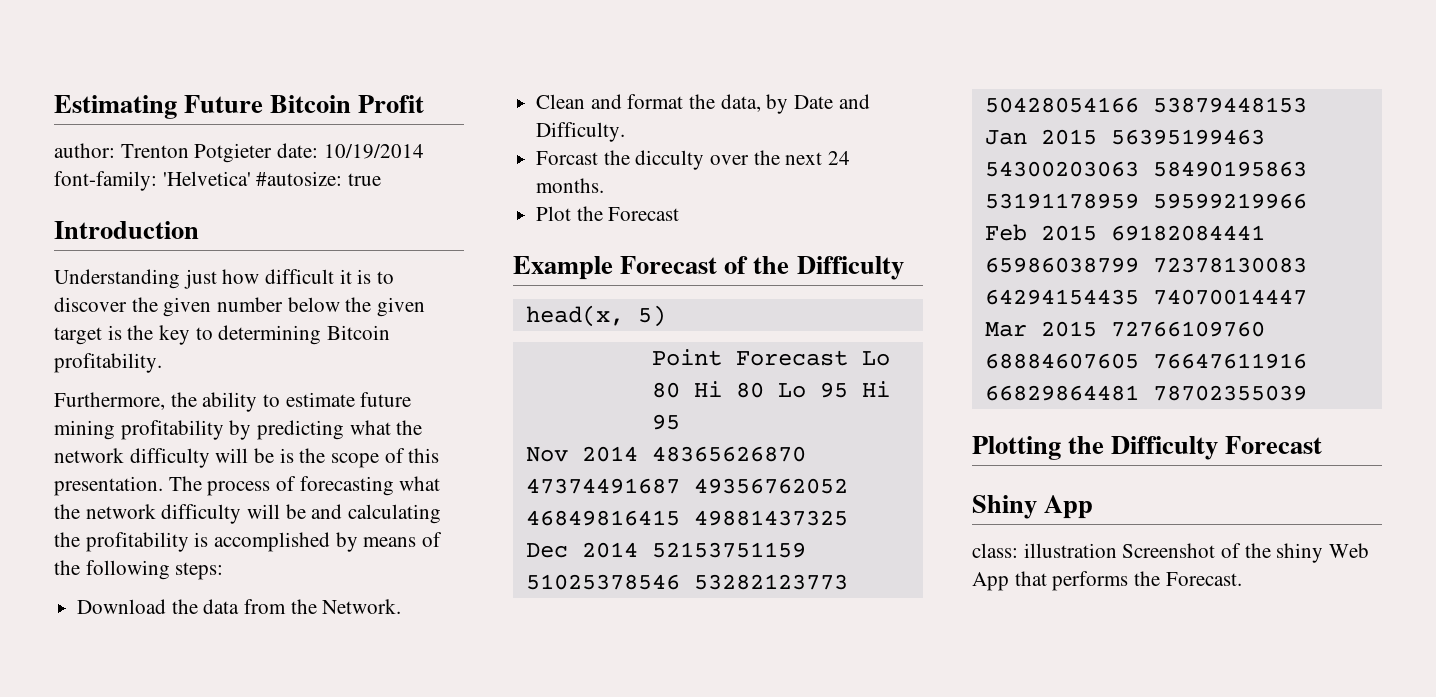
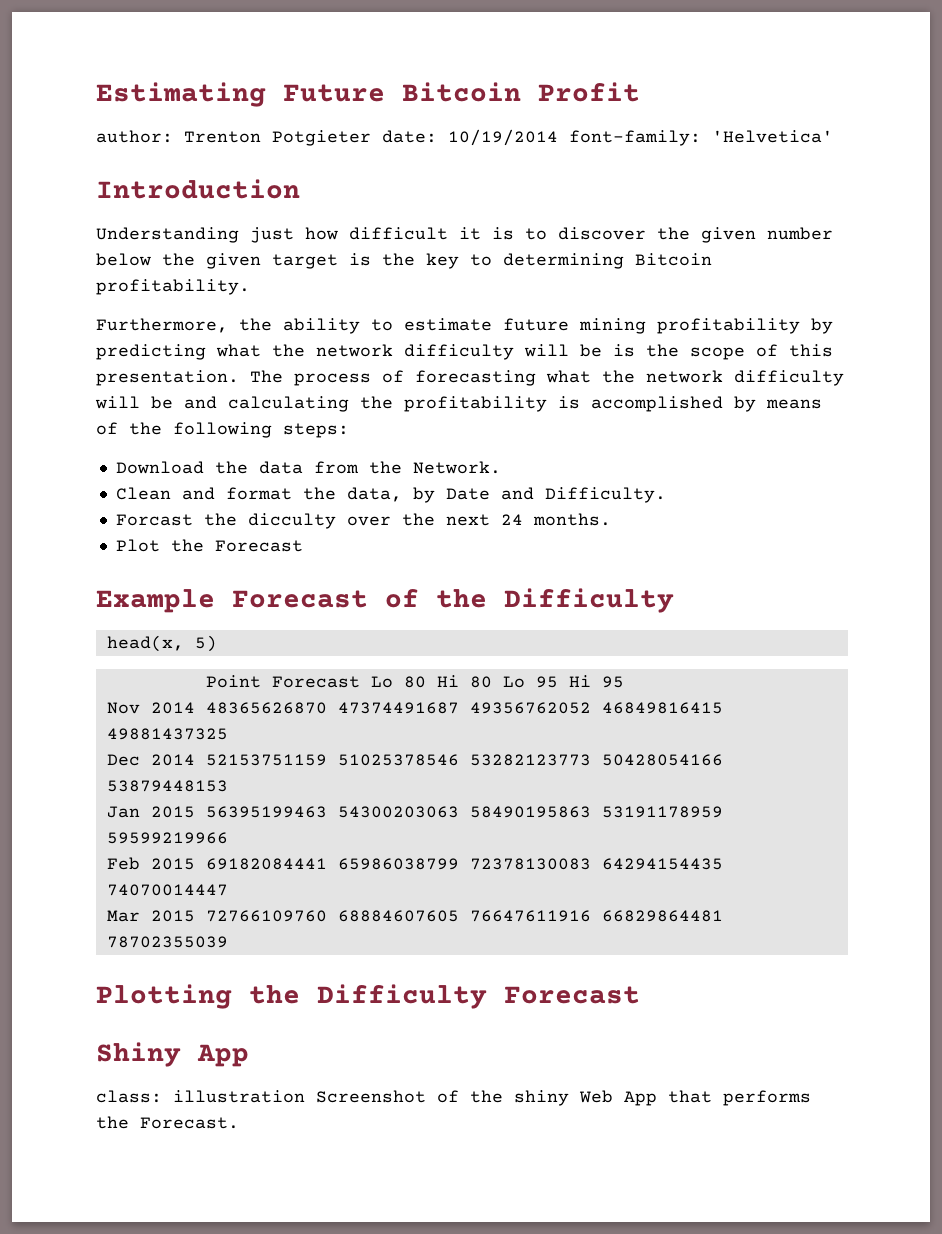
- author: Trenton Potgieter date: 10/19/2014 font-family: 'Helvetica' #autosize: true
+ author: Trenton Potgieter date: 10/19/2014 font-family: 'Helvetica'

